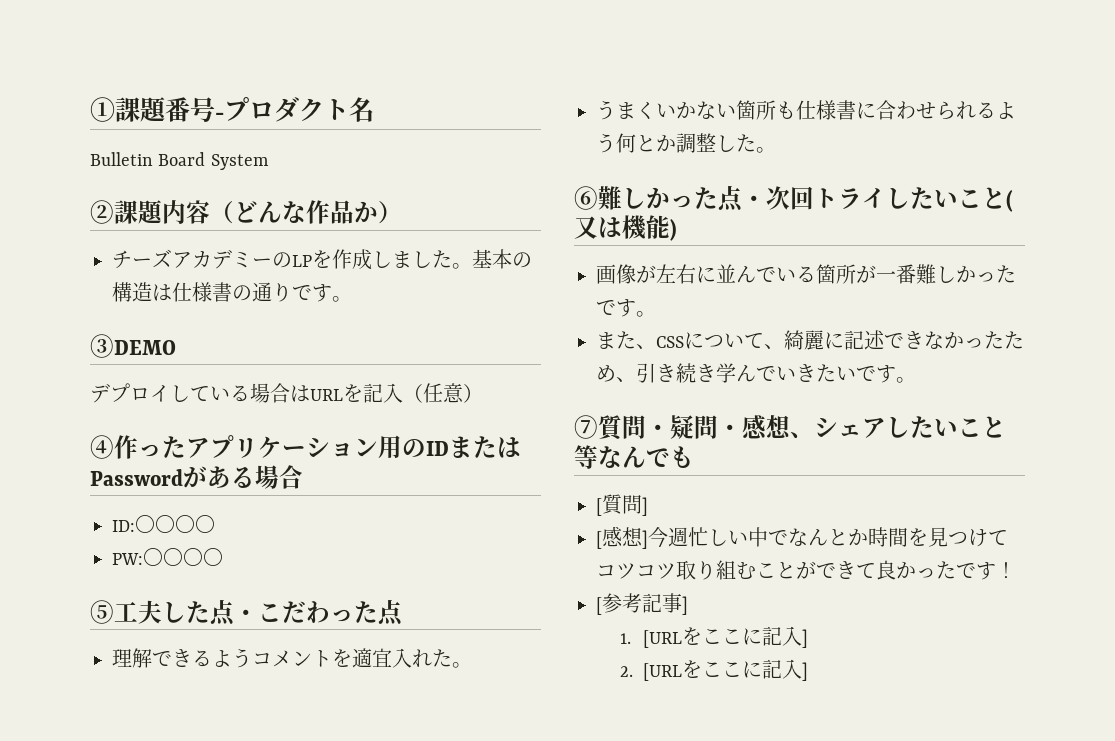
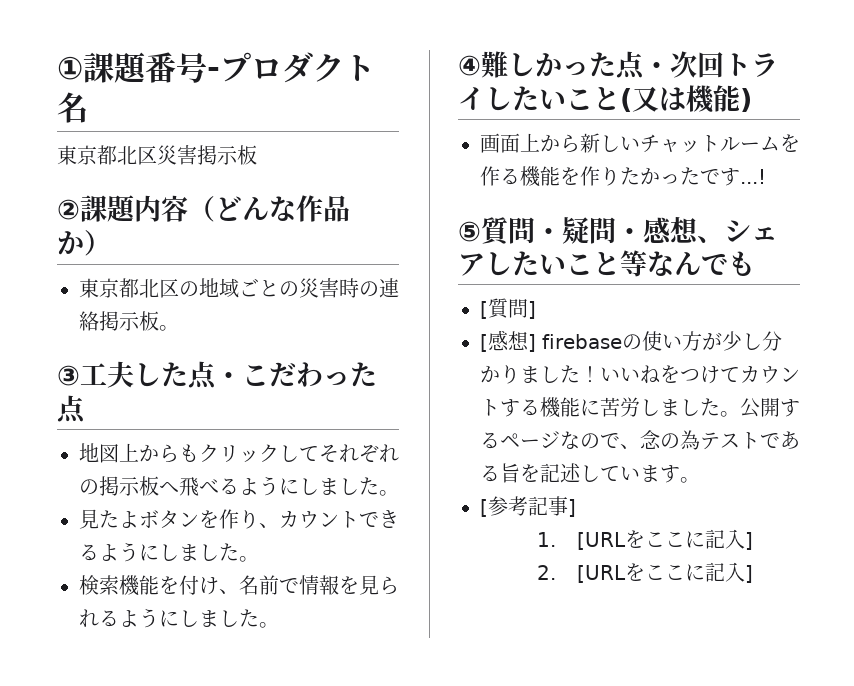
- Bulletin Board System
+ 東京都北区災害掲示板
- チーズアカデミーのLPを作成しました。基本の構造は仕様書の通りです。
- ③DEMO
- デプロイしている場合はURLを記入（任意）
- ④作ったアプリケーション用のIDまたはPasswordがある場合
- ID:〇〇〇〇
- PW:〇〇〇〇
- ⑤工夫した点・こだわった点
+ 東京都北区の地域ごとの災害時の連絡掲示板。
+ ③工夫した点・こだわった点
- 理解できるようコメントを適宜入れた。
- うまくいかない箇所も仕様書に合わせられるよう何とか調整した。
- ⑥難しかった点・次回トライしたいこと(又は機能)
+ 地図上からもクリックしてそれぞれの掲示板へ飛べるようにしました。
+ 見たよボタンを作り、カウントできるようにしました。
+ 検索機能を付け、名前で情報を見られるようにしました。
+ ④難しかった点・次回トライしたいこと(又は機能)
- 画像が左右に並んでいる箇所が一番難しかったです。
- また、CSSについて、綺麗に記述できなかったため、引き続き学んでいきたいです。
- ⑦質問・疑問・感想、シェアしたいこと等なんでも
+ 画面上から新しいチャットルームを作る機能を作りたかったです...!
+ ⑤質問・疑問・感想、シェアしたいこと等なんでも
- [感想]今週忙しい中でなんとか時間を見つけてコツコツ取り組むことができて良かったです！
+ [感想] firebaseの使い方が少し分かりました！いいねをつけてカウントする機能に苦労しました。公開するページなので、念の為テストである旨を記述しています。

